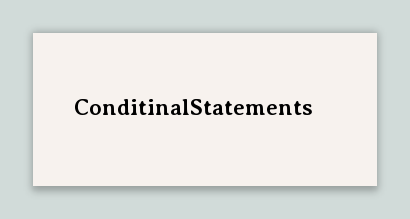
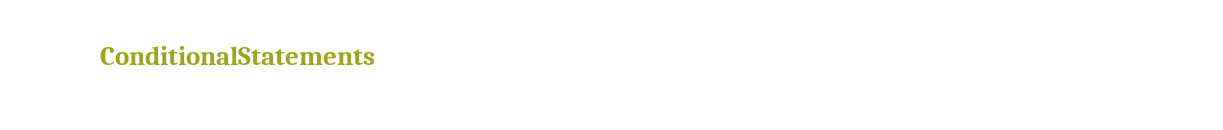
- ConditinalStatements
+ ConditionalStatements

